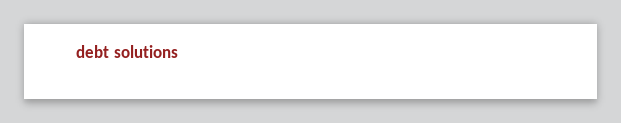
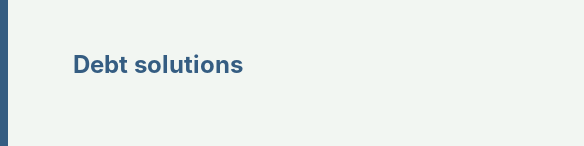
- debt solutions
+ Debt solutions

